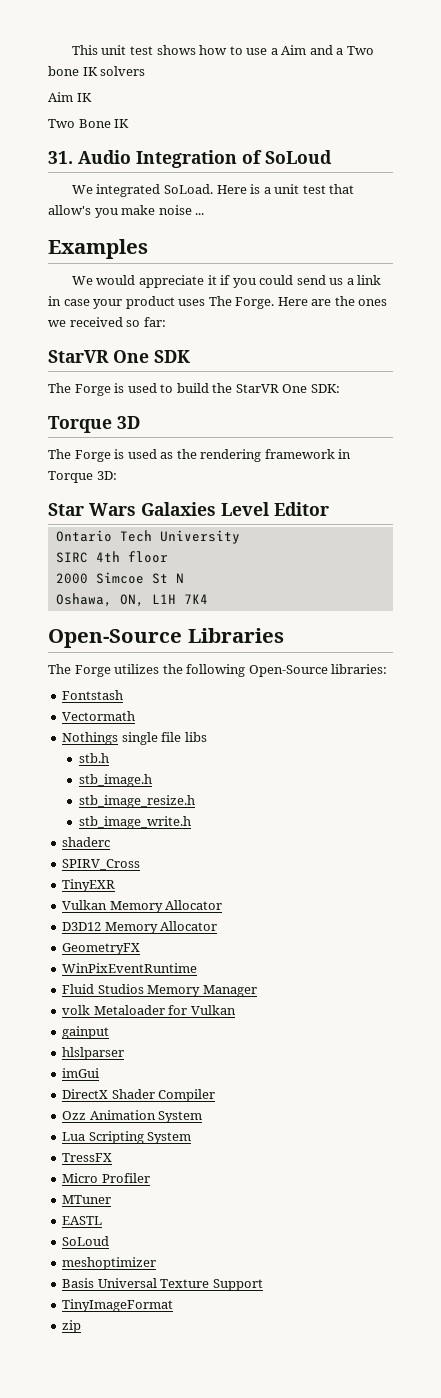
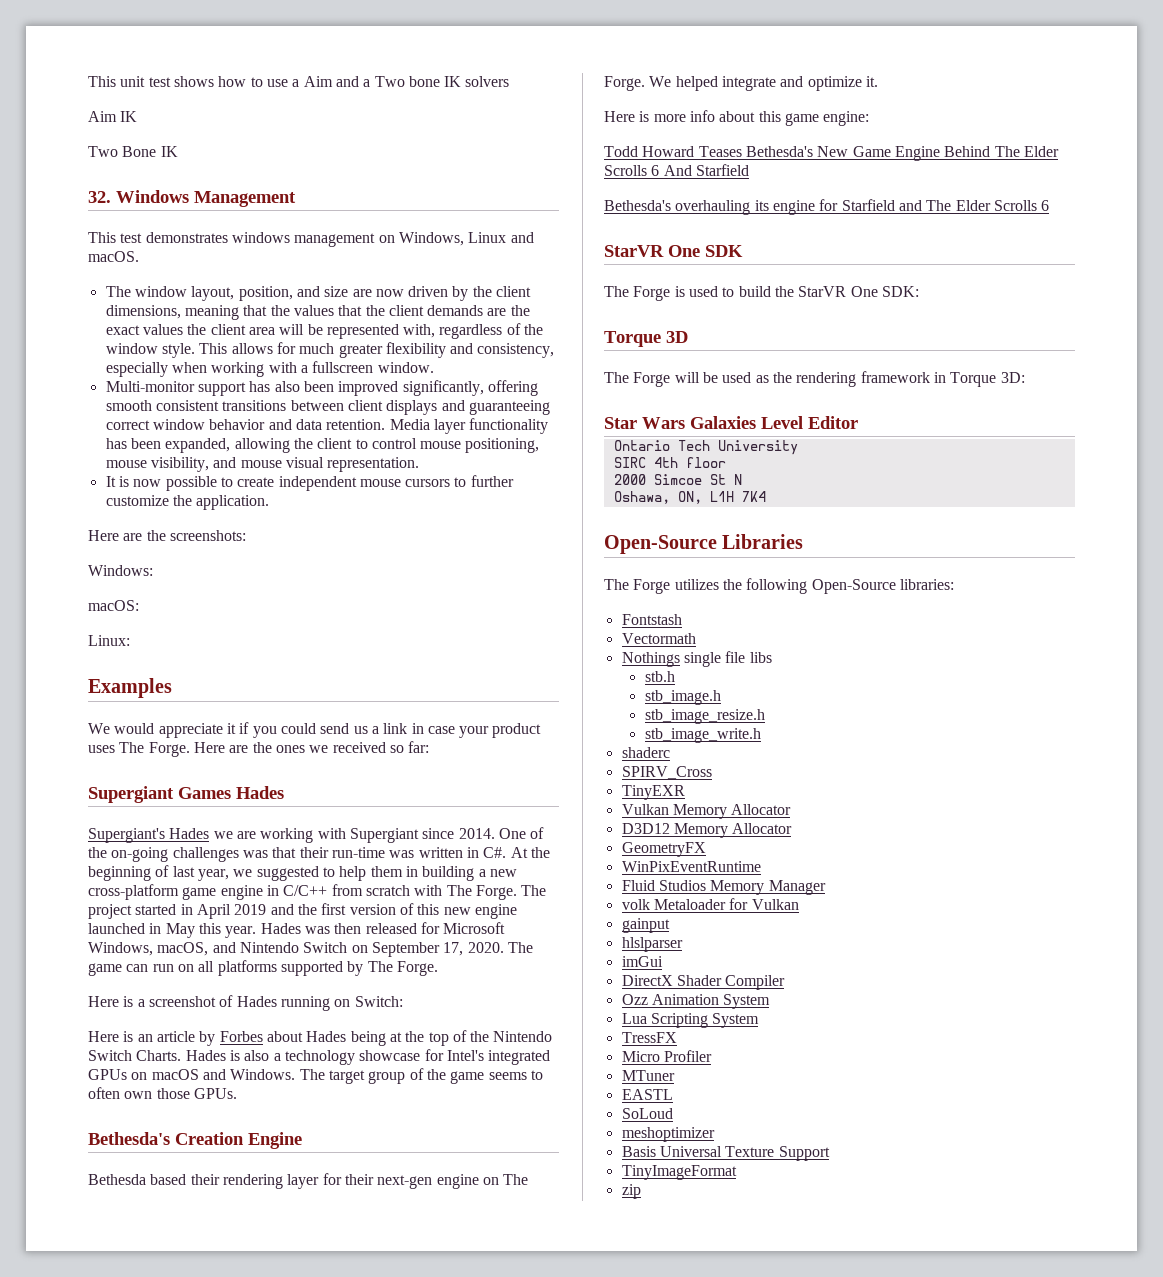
- 31. Audio Integration of SoLoud
- We integrated SoLoad. Here is a unit test that allow's you make noise ...
+ 32. Windows Management
+ This test demonstrates windows management on Windows, Linux and macOS.
+ The window layout, position, and size are now driven by the client dimensions, meaning that the values that the client demands are the exact values the client area will be represented with, regardless of the window style. This allows for much greater flexibility and consistency, especially when working with a fullscreen window.
+ Multi-monitor support has also been improved significantly, offering smooth consistent transitions between client displays and guaranteeing correct window behavior and data retention. Media layer functionality has been expanded, allowing the client to control mouse positioning, mouse visibility, and mouse visual representation.
+ It is now possible to create independent mouse cursors to further customize the application.
+ Here are the screenshots:
+ Windows:
+ macOS:
+ Linux:
+ Supergiant Games Hades
+ Supergiant's Hades we are working with Supergiant since 2014. One of the on-going challenges was that their run-time was written in C#. At the beginning of last year, we suggested to help them in building a new cross-platform game engine in C/C++ from scratch with The Forge. The project started in April 2019 and the first version of this new engine launched in May this year. Hades was then released for Microsoft Windows, macOS, and Nintendo Switch on September 17, 2020. The game can run on all platforms supported by The Forge.
+ Here is a screenshot of Hades running on Switch:
+ Here is an article by Forbes about Hades being at the top of the Nintendo Switch Charts. Hades is also a technology showcase for Intel's integrated GPUs on macOS and Windows. The target group of the game seems to often own those GPUs.
+ Bethesda's Creation Engine
+ Bethesda based their rendering layer for their next-gen engine on The Forge. We helped integrate and optimize it.
+ Here is more info about this game engine:
+ Todd Howard Teases Bethesda's New Game Engine Behind The Elder Scrolls 6 And Starfield
+ Bethesda's overhauling its engine for Starfield and The Elder Scrolls 6
- The Forge is used as the rendering framework in Torque 3D:
+ The Forge will be used as the rendering framework in Torque 3D:

